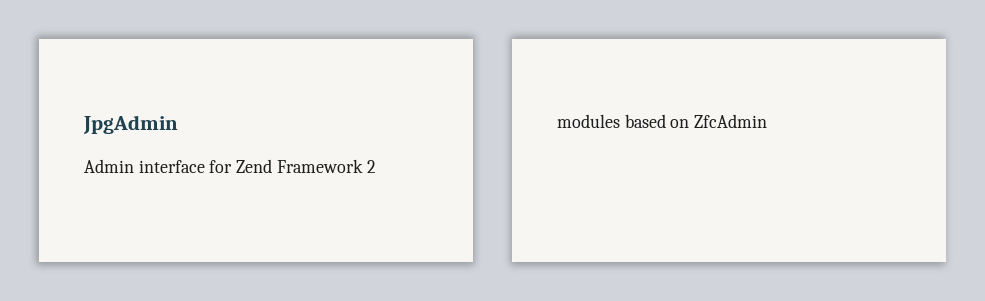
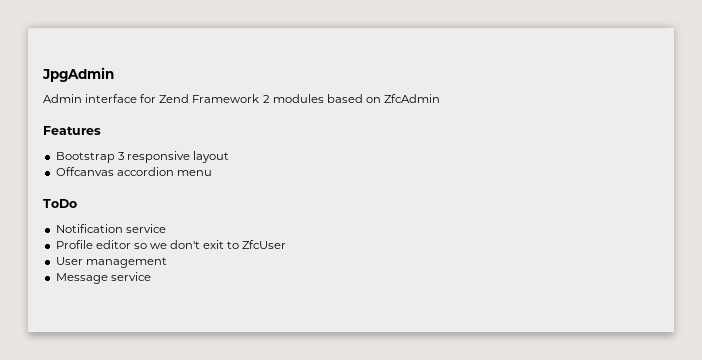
+ Features
+ Bootstrap 3 responsive layout
+ Offcanvas accordion menu
+ ToDo
+ Notification service
+ Profile editor so we don't exit to ZfcUser
+ User management
+ Message service

